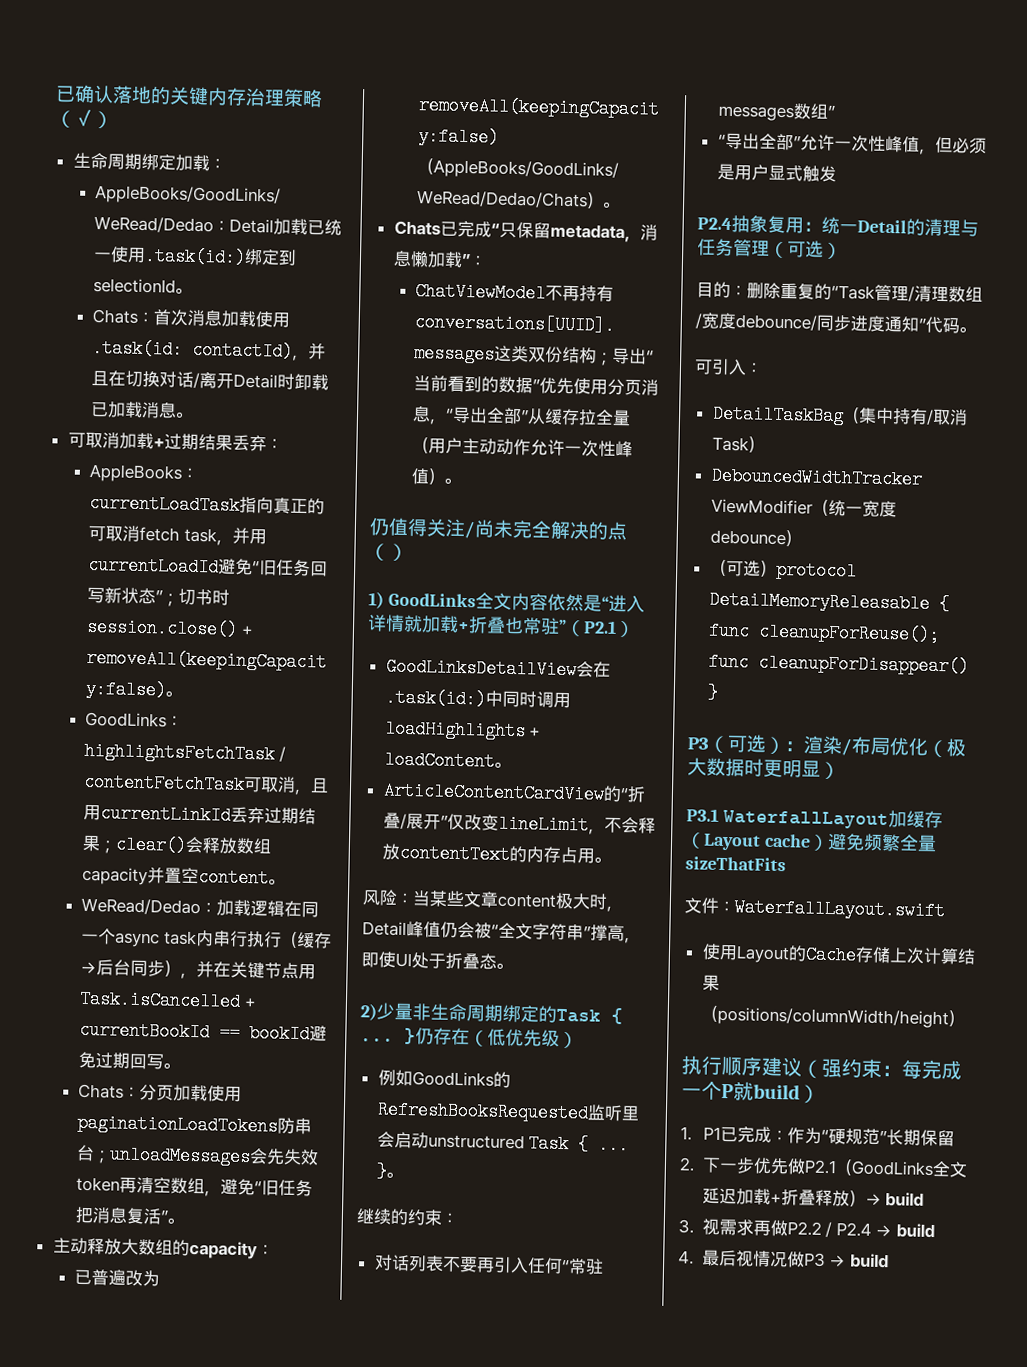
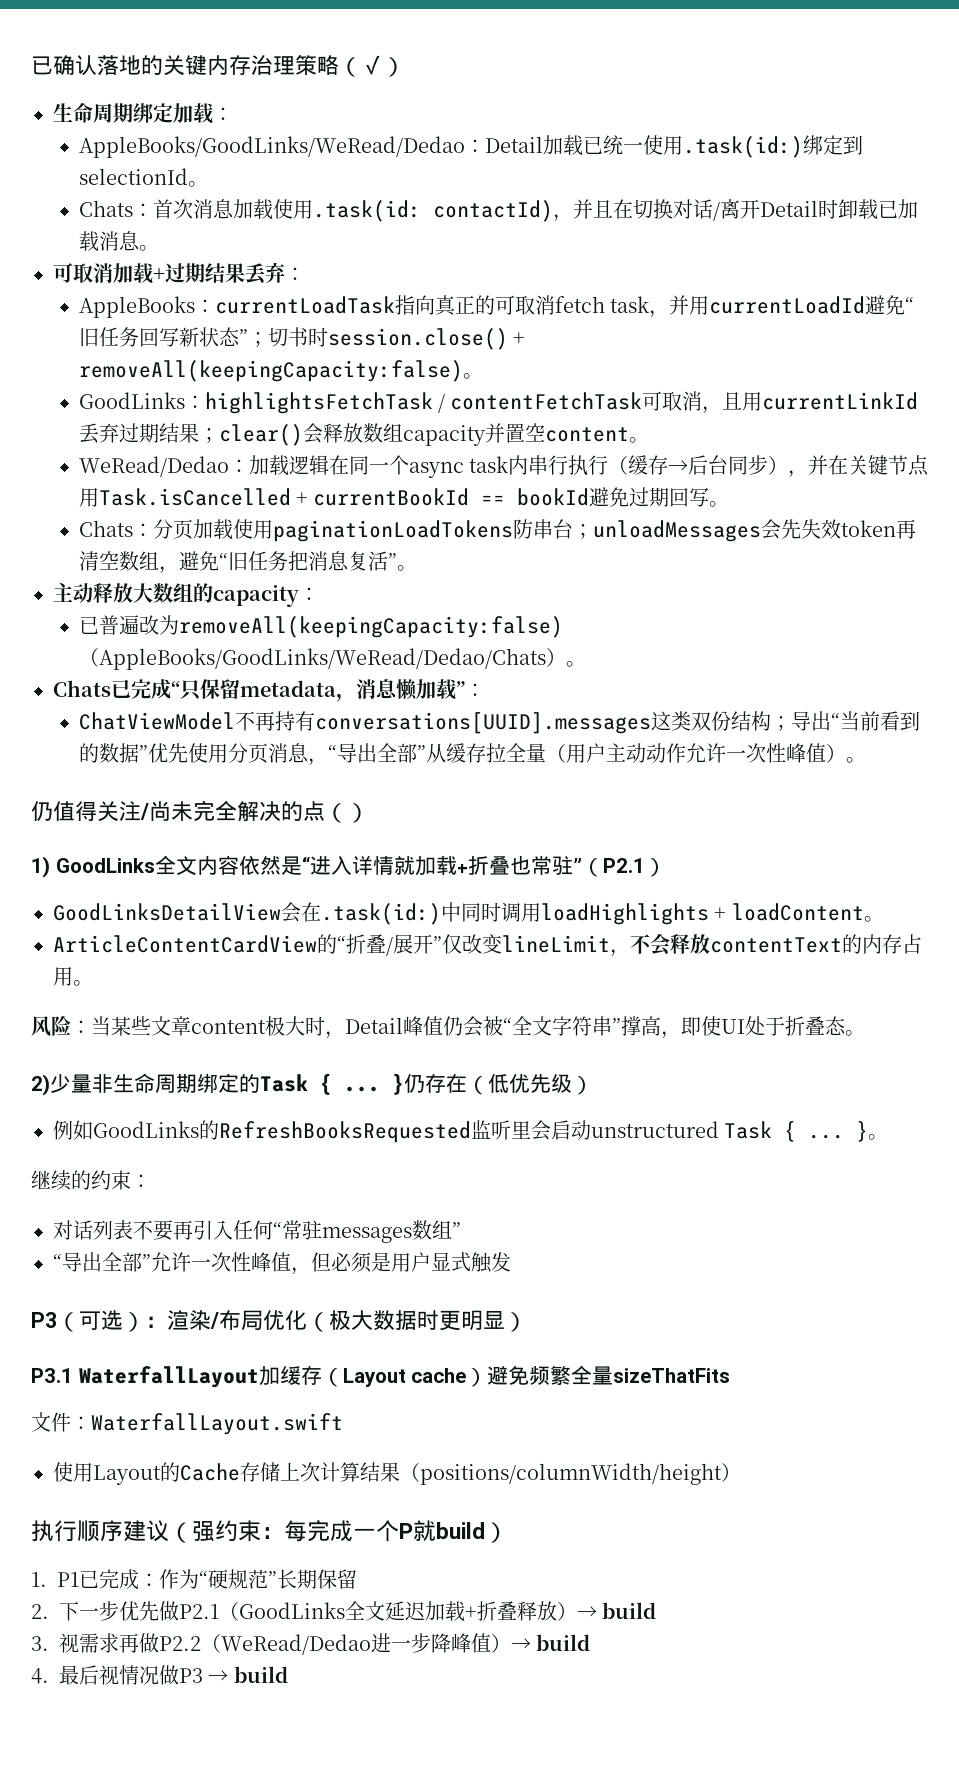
- P2.4抽象复用：统一Detail的清理与任务管理（可选）
- 目的：删除重复的“Task管理/清理数组/宽度debounce/同步进度通知”代码。
- 可引入：
- DetailTaskBag（集中持有/取消Task）
- DebouncedWidthTracker ViewModifier（统一宽度debounce）
- （可选）protocol DetailMemoryReleasable { func cleanupForReuse(); func cleanupForDisappear() }
- 3.视需求再做P2.2 / P2.4 → build
+ 3.视需求再做P2.2（WeRead/Dedao进一步降峰值）→ build

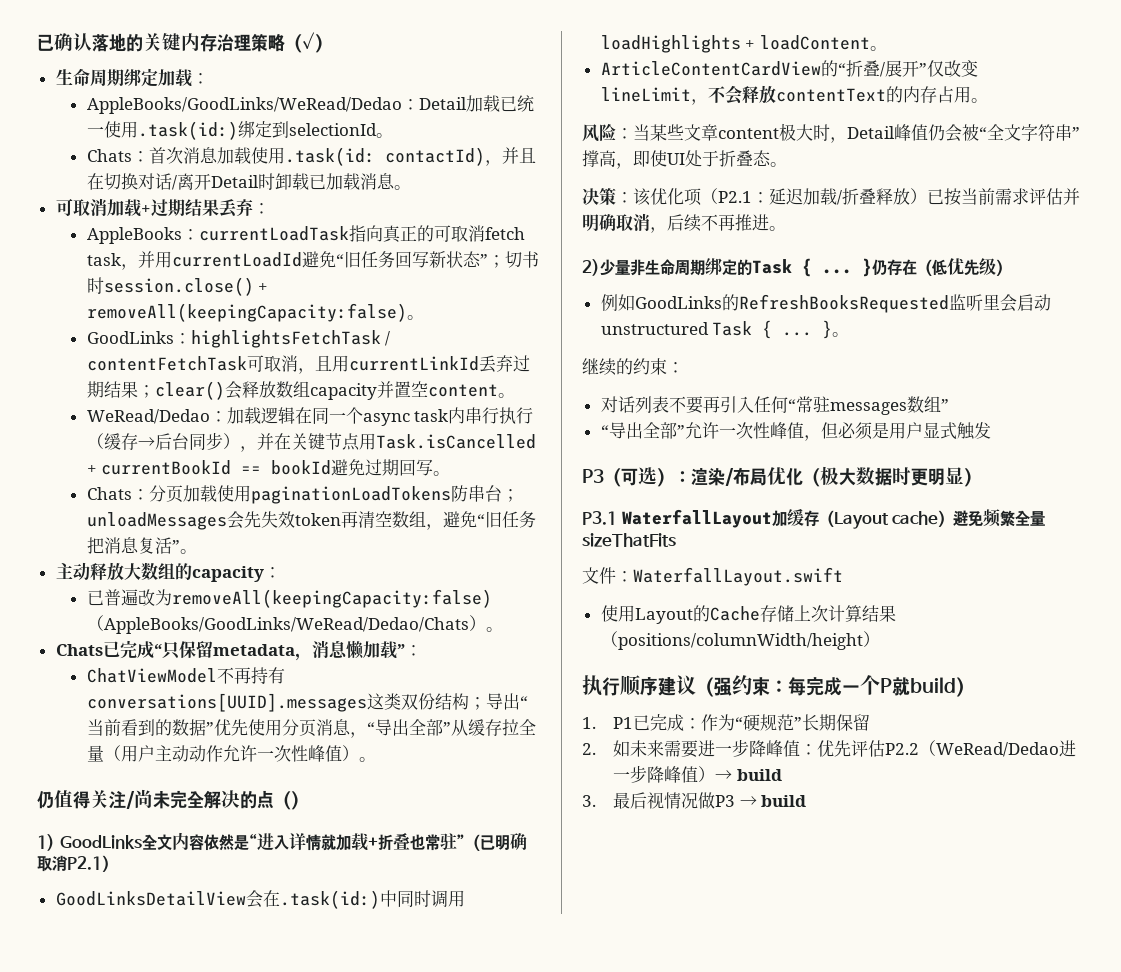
- 1) GoodLinks全文内容依然是“进入详情就加载+折叠也常驻”（P2.1）
+ 1) GoodLinks全文内容依然是“进入详情就加载+折叠也常驻”（已明确取消P2.1）
+ 决策：该优化项（P2.1：延迟加载/折叠释放）已按当前需求评估并明确取消，后续不再推进。
- 2.下一步优先做P2.1（GoodLinks全文延迟加载+折叠释放）→ build
- 3.视需求再做P2.2（WeRead/Dedao进一步降峰值）→ build
+ 2.如未来需要进一步降峰值：优先评估P2.2（WeRead/Dedao进一步降峰值）→ build
- 4.最后视情况做P3 → build
+ 3.最后视情况做P3 → build

